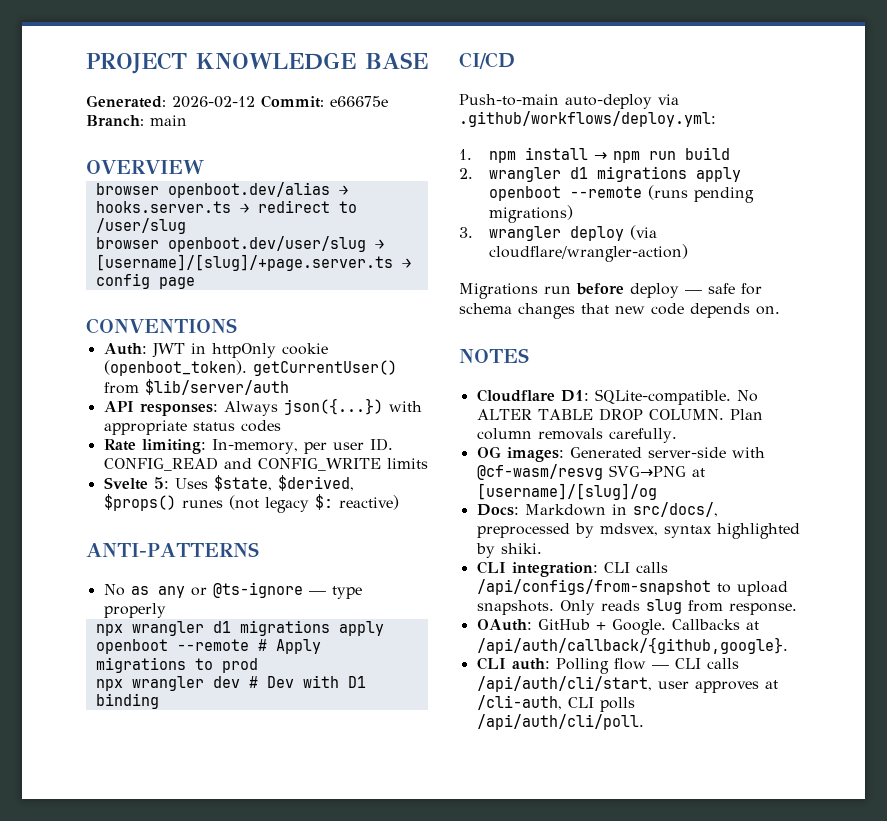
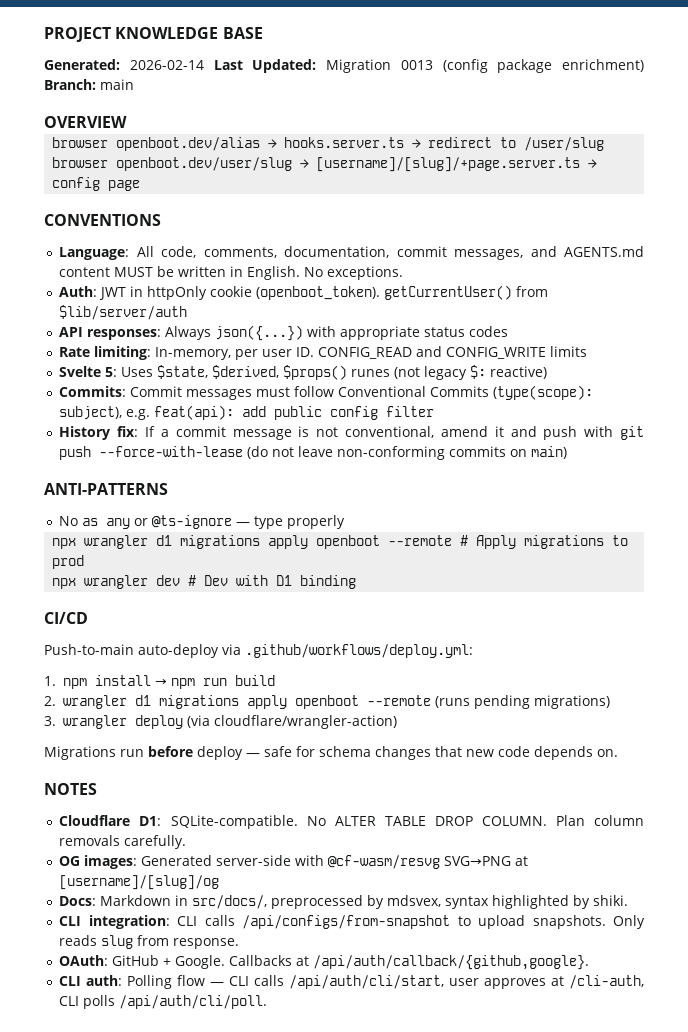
- Generated: 2026-02-12 Commit: e66675e Branch: main
+ Generated: 2026-02-14 Last Updated: Migration 0013 (config package enrichment) Branch: main
+ Language: All code, comments, documentation, commit messages, and AGENTS.md content MUST be written in English. No exceptions.
+ Commits: Commit messages must follow Conventional Commits (type(scope): subject), e.g. feat(api): add public config filter
+ History fix: If a commit message is not conventional, amend it and push with git push --force-with-lease (do not leave non-conforming commits on main)

